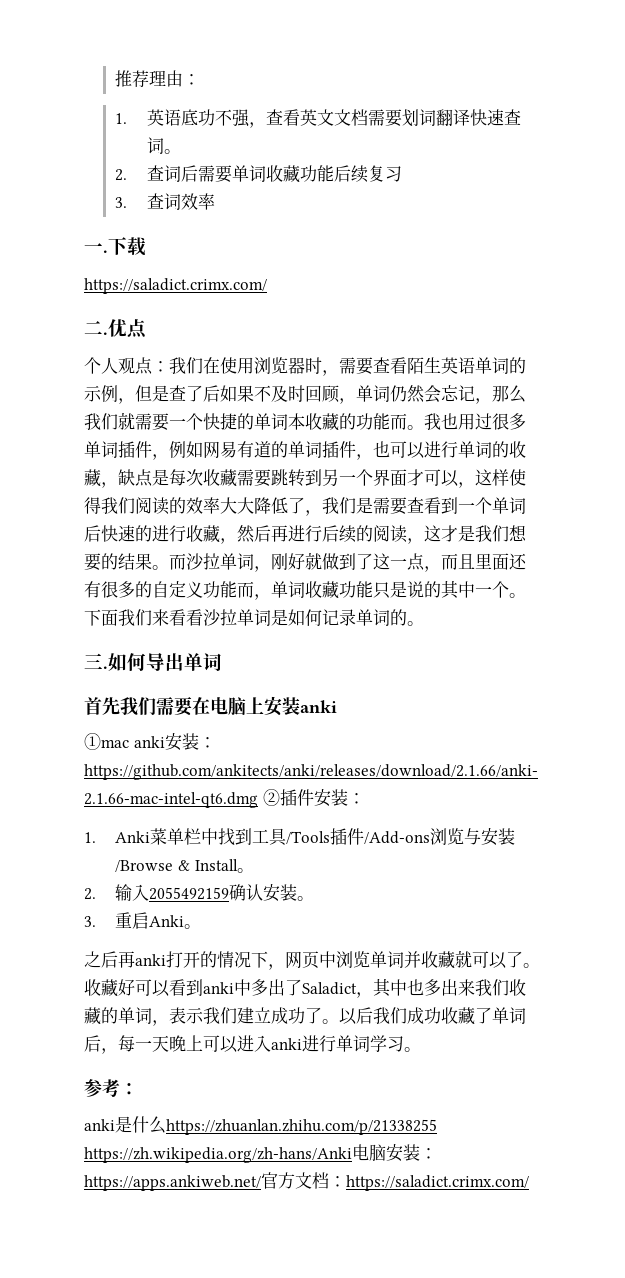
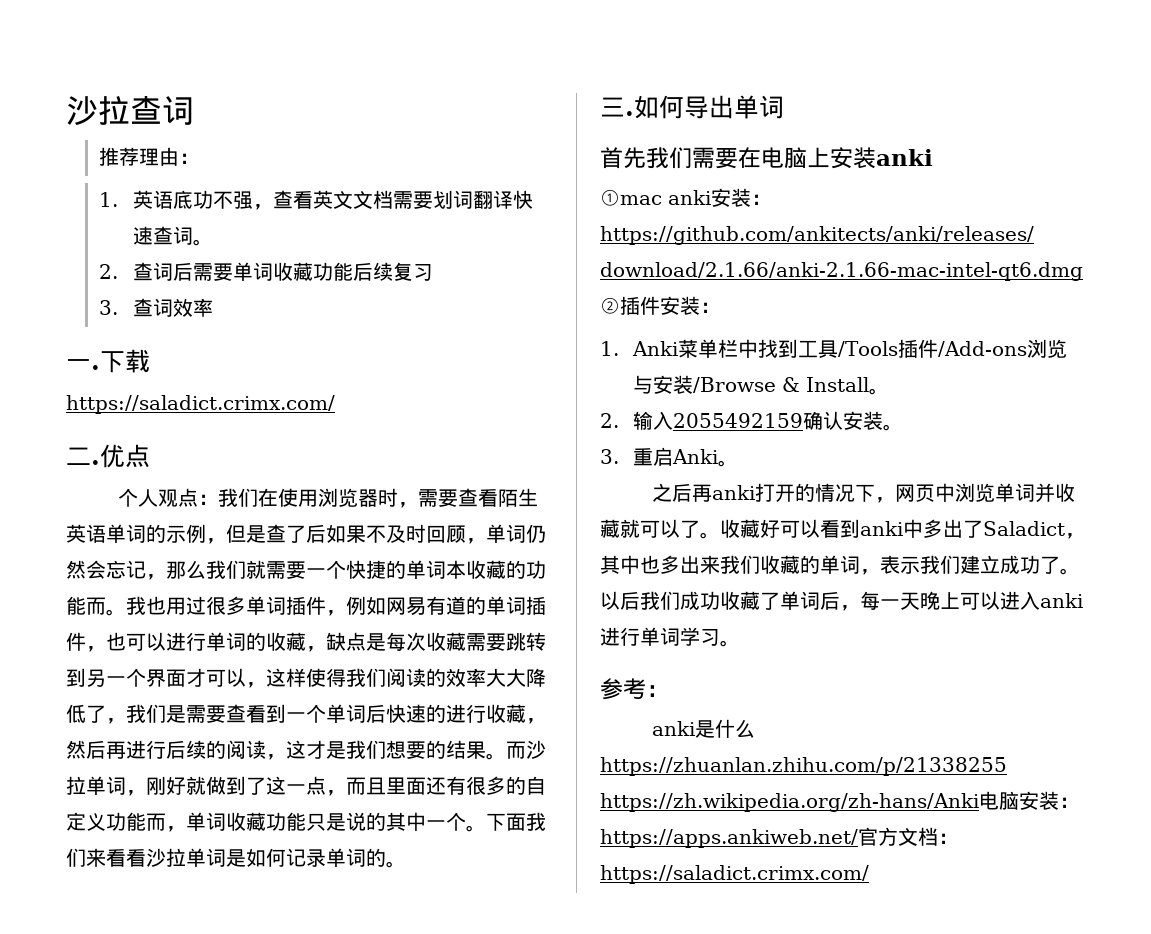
+ 沙拉查词

